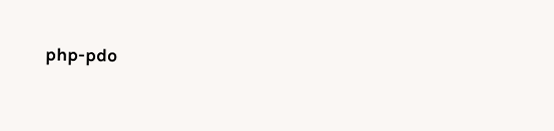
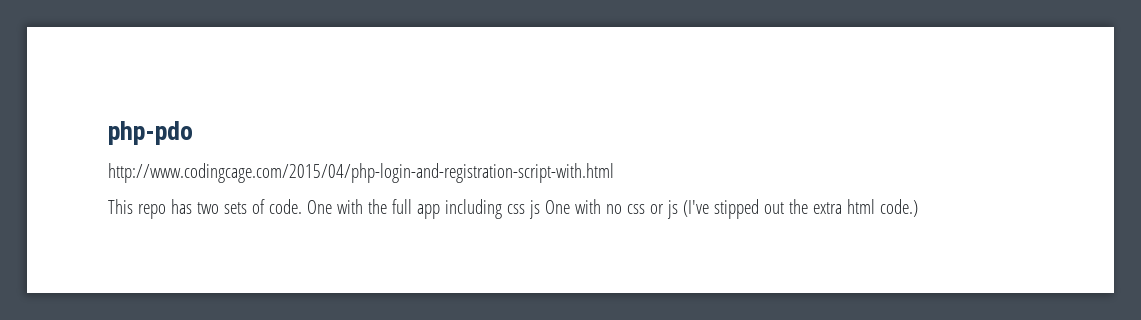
+ http://www.codingcage.com/2015/04/php-login-and-registration-script-with.html
+ This repo has two sets of code. One with the full app including css js One with no css or js (I've stipped out the extra html code.)

